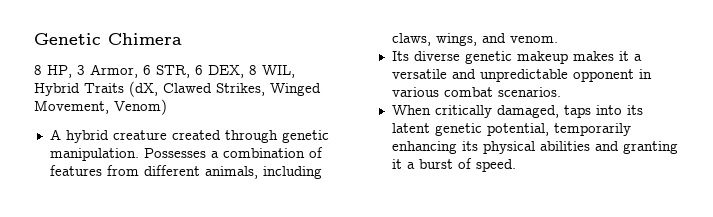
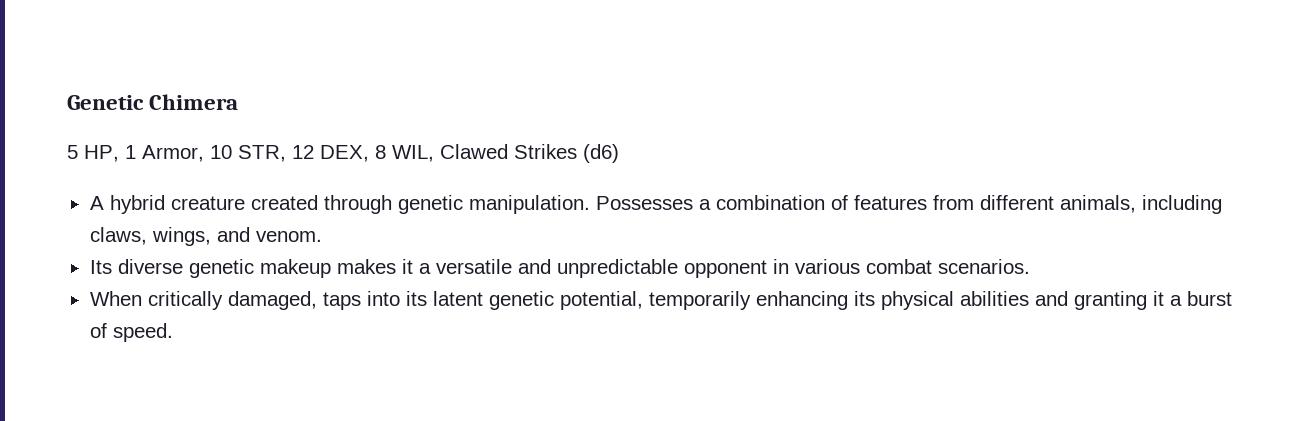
- 8 HP, 3 Armor, 6 STR, 6 DEX, 8 WIL, Hybrid Traits (dX, Clawed Strikes, Winged Movement, Venom)
+ 5 HP, 1 Armor, 10 STR, 12 DEX, 8 WIL, Clawed Strikes (d6)

